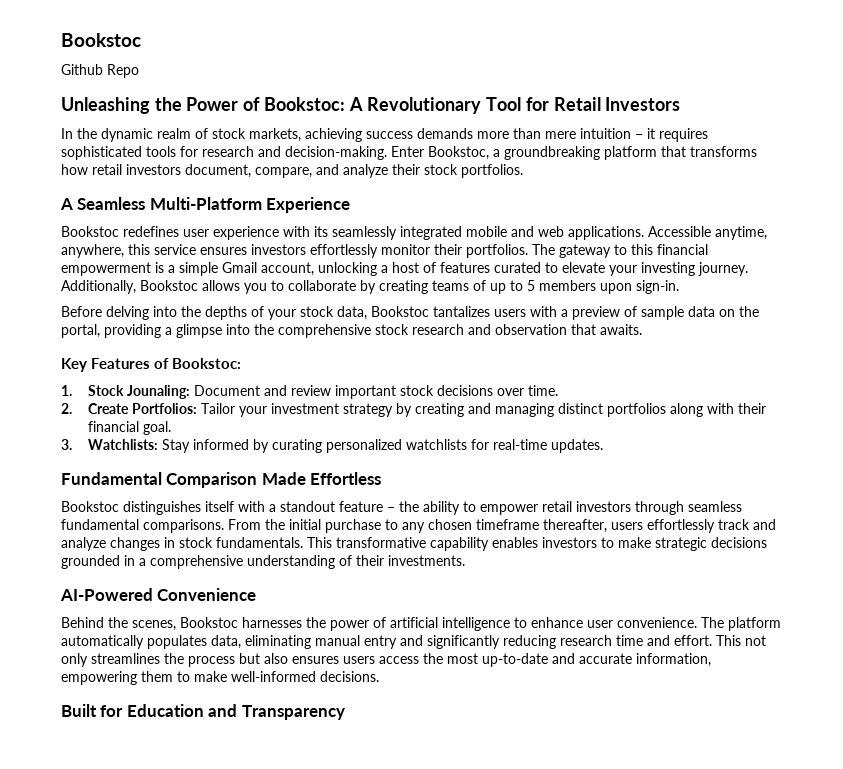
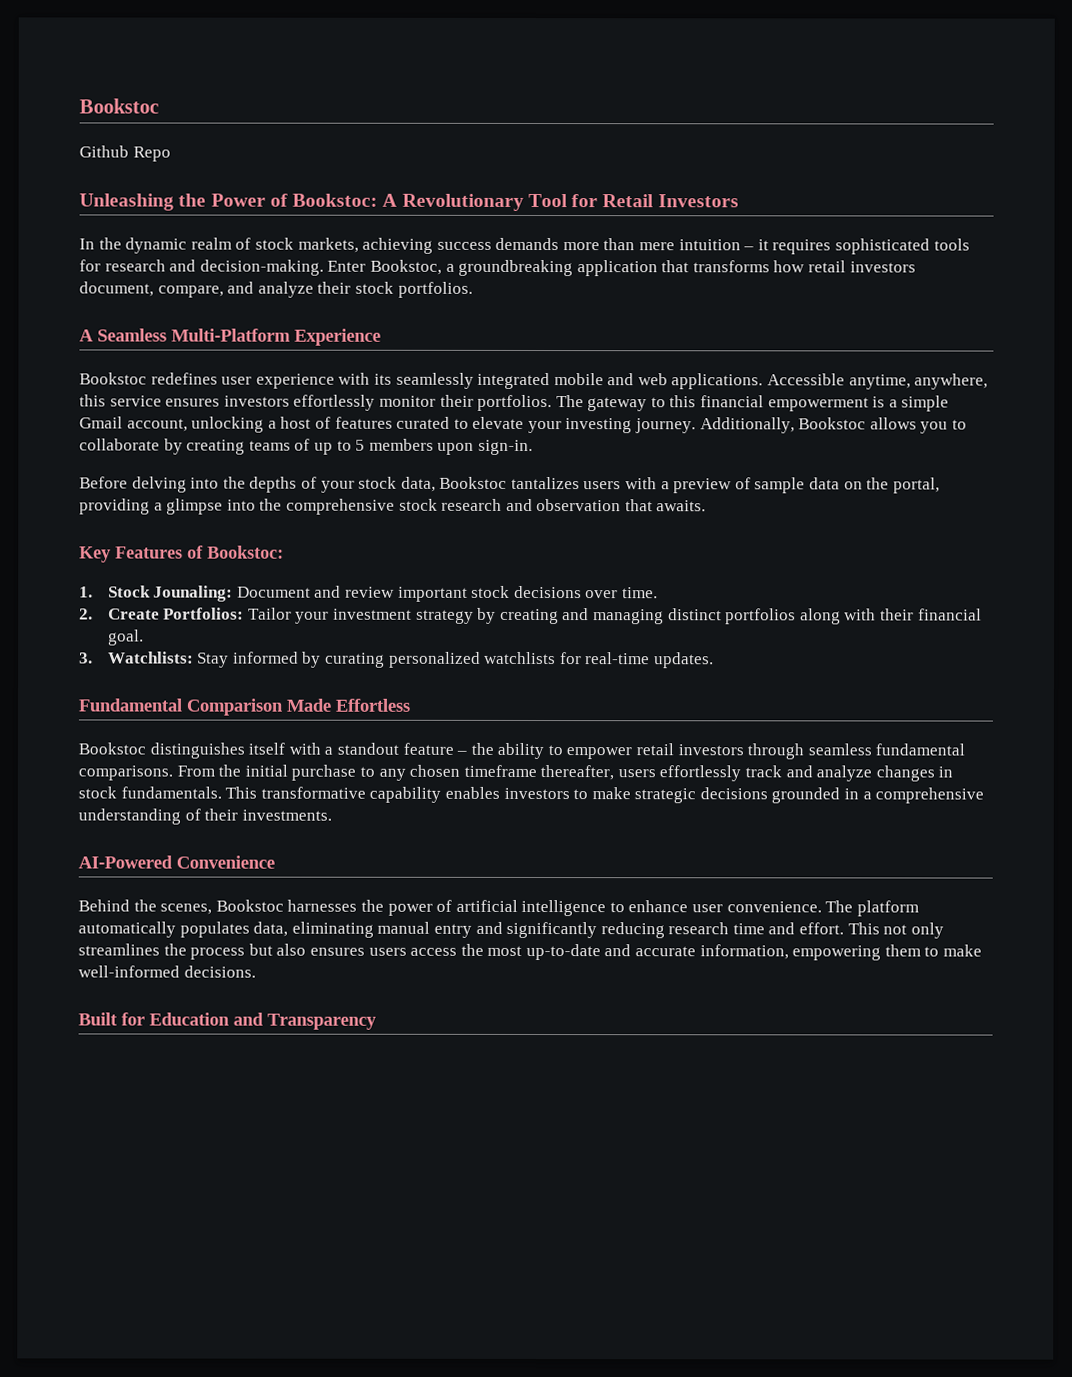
- Enter Bookstoc, a groundbreaking platform that transforms how retail investors document, compare, and analyze their stock portfolios.
+ Enter Bookstoc, a groundbreaking application that transforms how retail investors document, compare, and analyze their stock portfolios.

